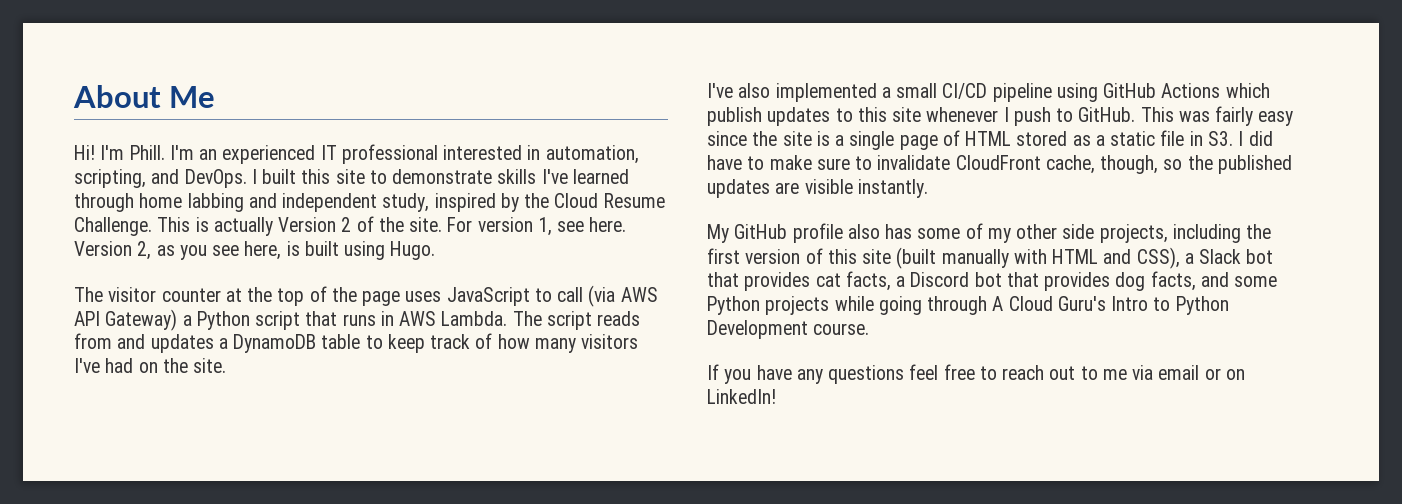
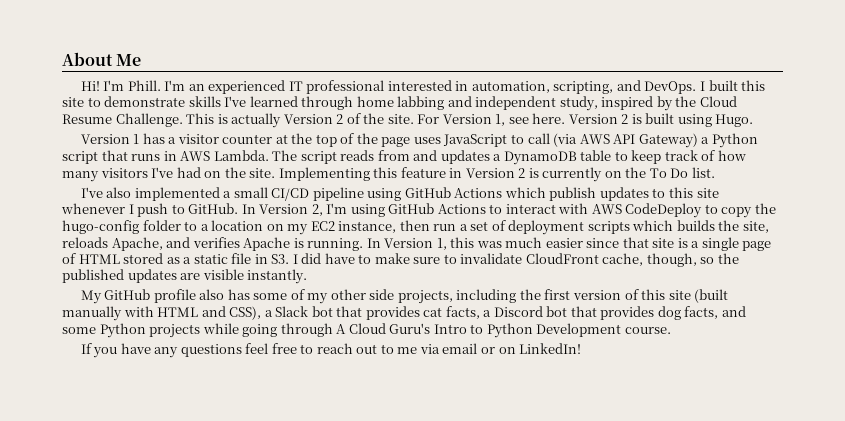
- For version 1, see here.
+ For Version 1, see here.
- Version 2, as you see here, is built using Hugo.
+ Version 2 is built using Hugo.
- The visitor counter at the top of the page uses JavaScript to call (via AWS API Gateway) a Python script that runs in AWS Lambda.
+ Version 1 has a visitor counter at the top of the page uses JavaScript to call (via AWS API Gateway) a Python script that runs in AWS Lambda.
+ Implementing this feature in Version 2 is currently on the To Do list.
- This was fairly easy since the site is a single page of HTML stored as a static file in S3. I did have to make sure to invalidate CloudFront cache, though, so the published updates are visible instantly.
+ In Version 2, I'm using GitHub Actions to interact with AWS CodeDeploy to copy the hugo-config folder to a location on my EC2 instance, then run a set of deployment scripts which builds the site, reloads Apache, and verifies Apache is running. In Version 1, this was much easier since that site is a single page of HTML stored as a static file in S3. I did have to make sure to invalidate CloudFront cache, though, so the published updates are visible instantly.

